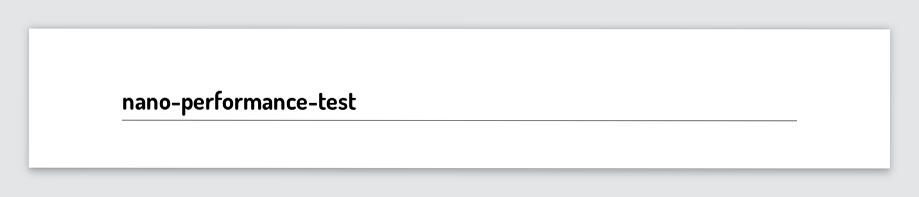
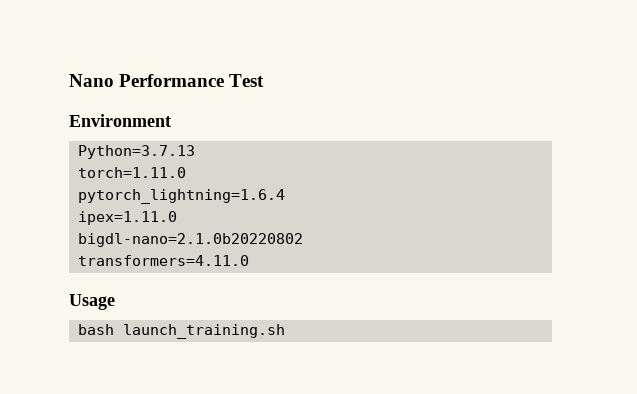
- nano-performance-test
+ Nano Performance Test
+ Environment
+ Python=3.7.13
+ torch=1.11.0
+ pytorch_lightning=1.6.4
+ ipex=1.11.0
+ bigdl-nano=2.1.0b20220802
+ transformers=4.11.0
+ Usage
+ bash launch_training.sh

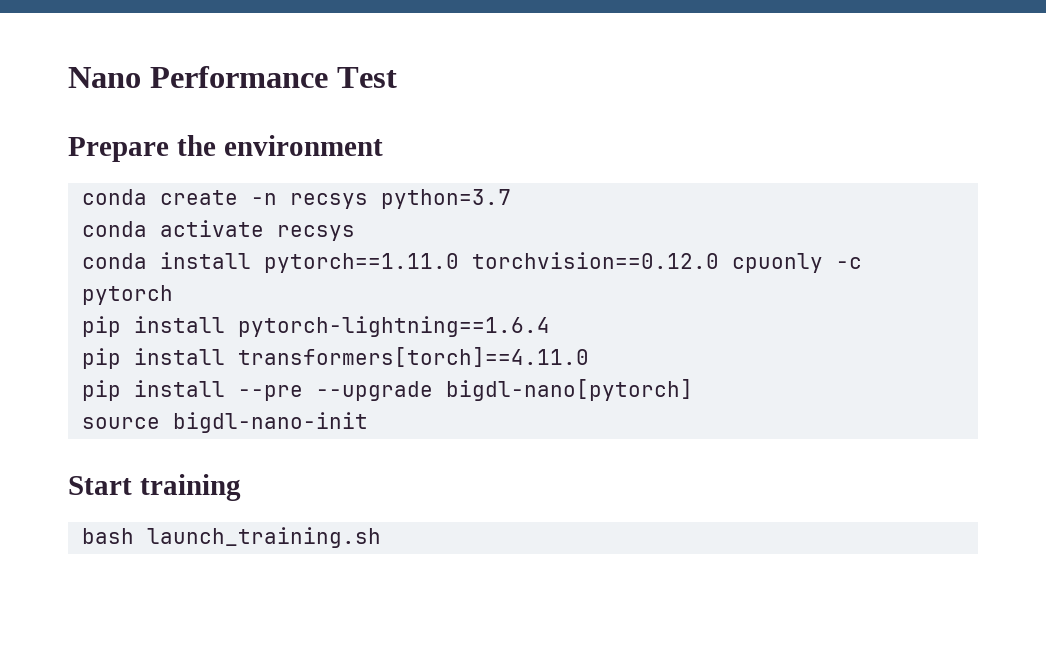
- Environment
- Python=3.7.13
- torch=1.11.0
- pytorch_lightning=1.6.4
- ipex=1.11.0
- bigdl-nano=2.1.0b20220802
- transformers=4.11.0
- Usage
+ Prepare the environment
+ conda create -n recsys python=3.7
+ conda activate recsys
+ conda install pytorch==1.11.0 torchvision==0.12.0 cpuonly -c pytorch
+ pip install pytorch-lightning==1.6.4
+ pip install transformers[torch]==4.11.0
+ pip install --pre --upgrade bigdl-nano[pytorch]
+ source bigdl-nano-init
+ Start training

